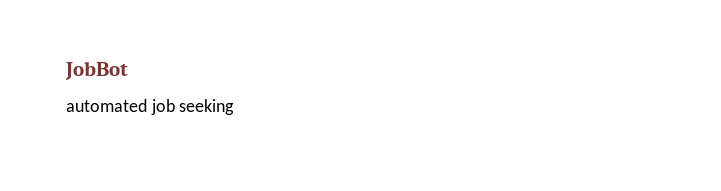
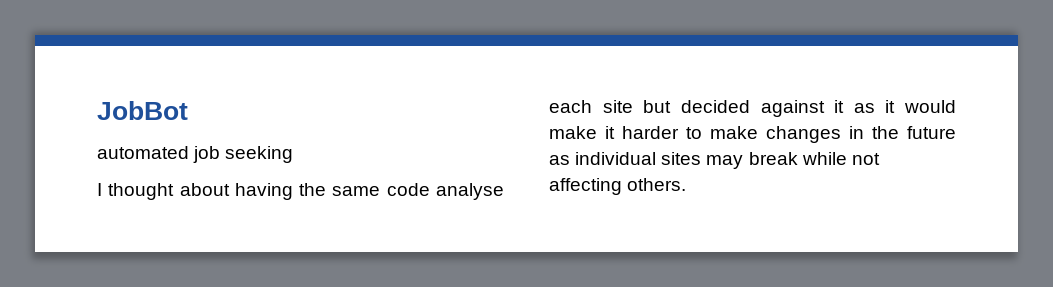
+ I thought about having the same code analyse each site but decided against it as it would make it harder to make changes in the future as individual sites may break while not affecting others.

